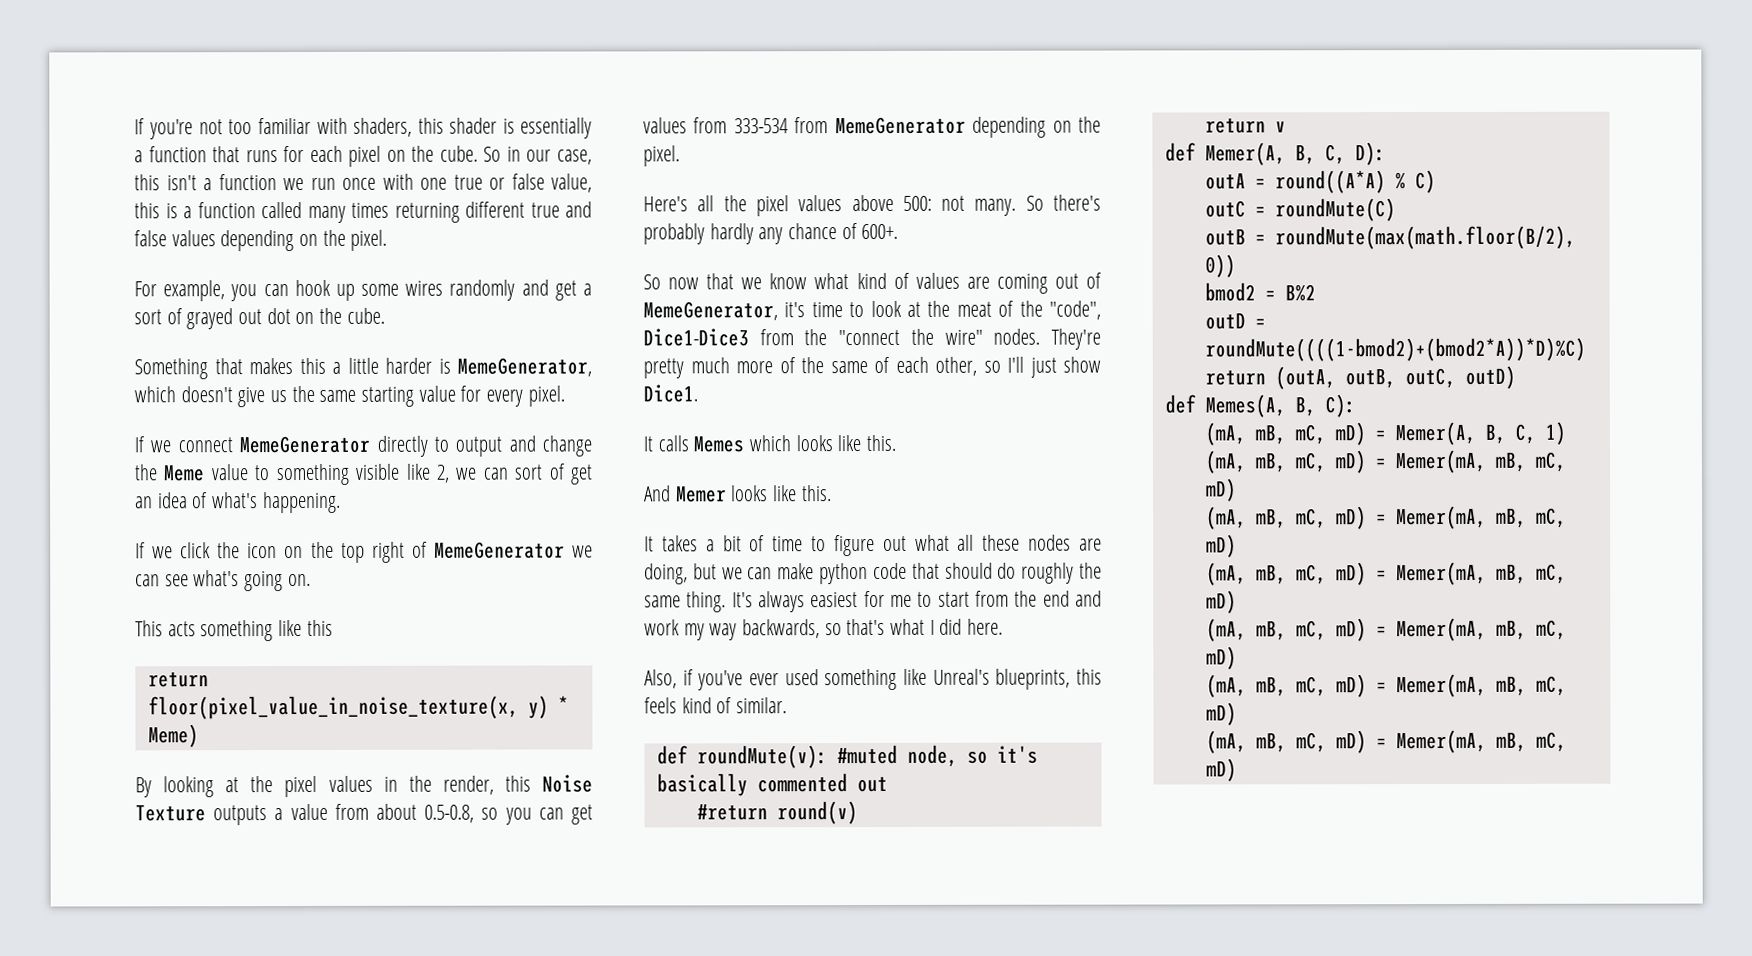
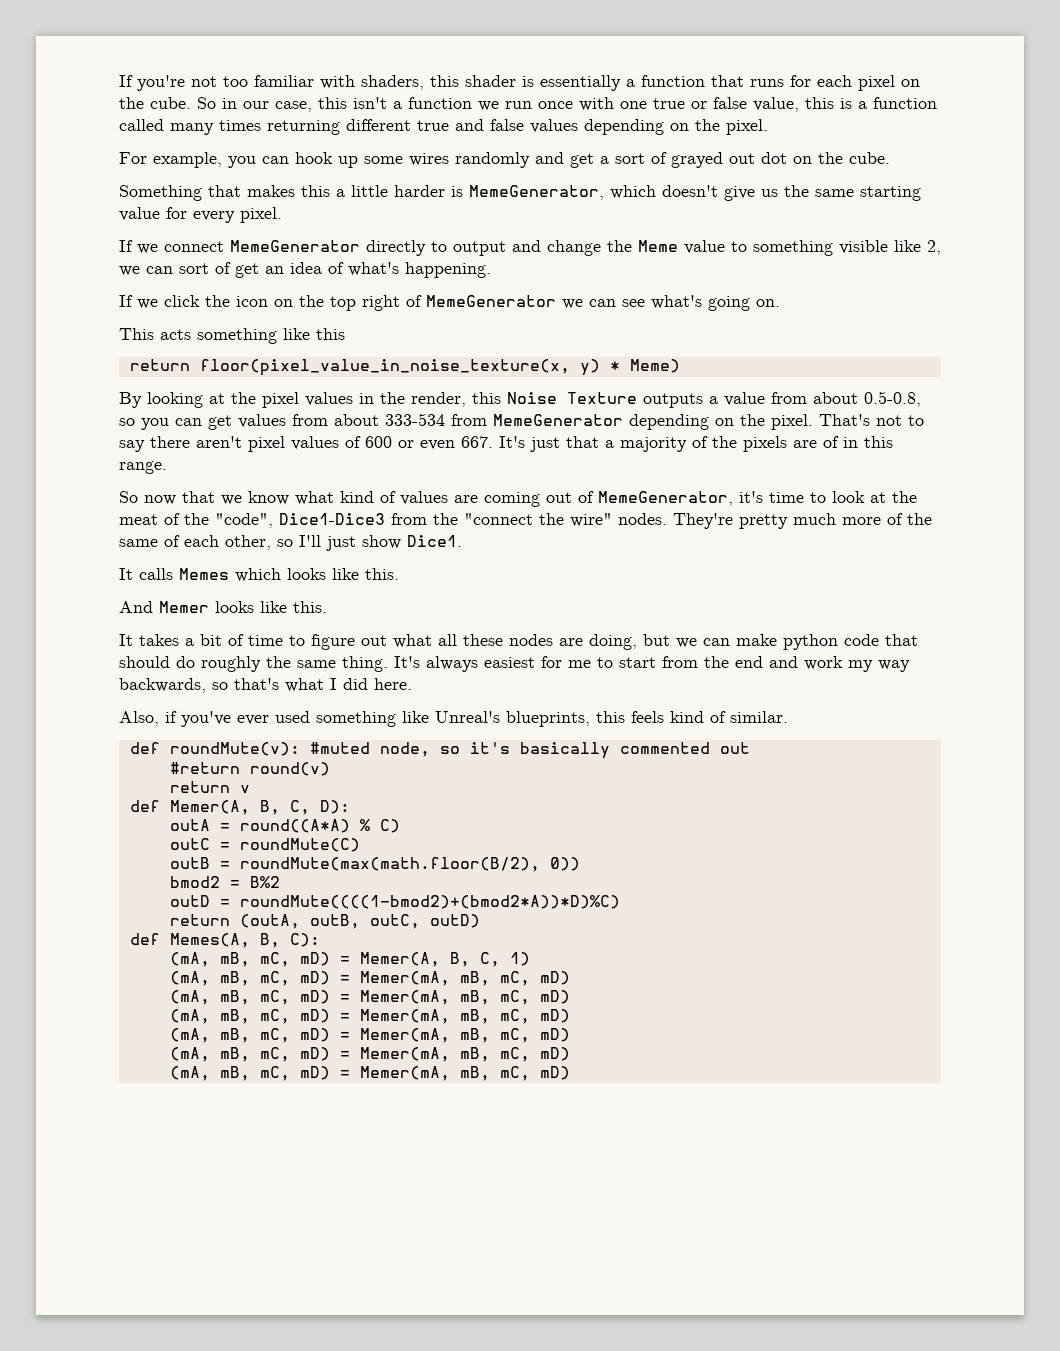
- By looking at the pixel values in the render, this Noise Texture outputs a value from about 0.5-0.8, so you can get values from 333-534 from MemeGenerator depending on the pixel.
- Here's all the pixel values above 500: not many. So there's probably hardly any chance of 600+.
+ By looking at the pixel values in the render, this Noise Texture outputs a value from about 0.5-0.8, so you can get values from about 333-534 from MemeGenerator depending on the pixel. That's not to say there aren't pixel values of 600 or even 667. It's just that a majority of the pixels are of in this range.

